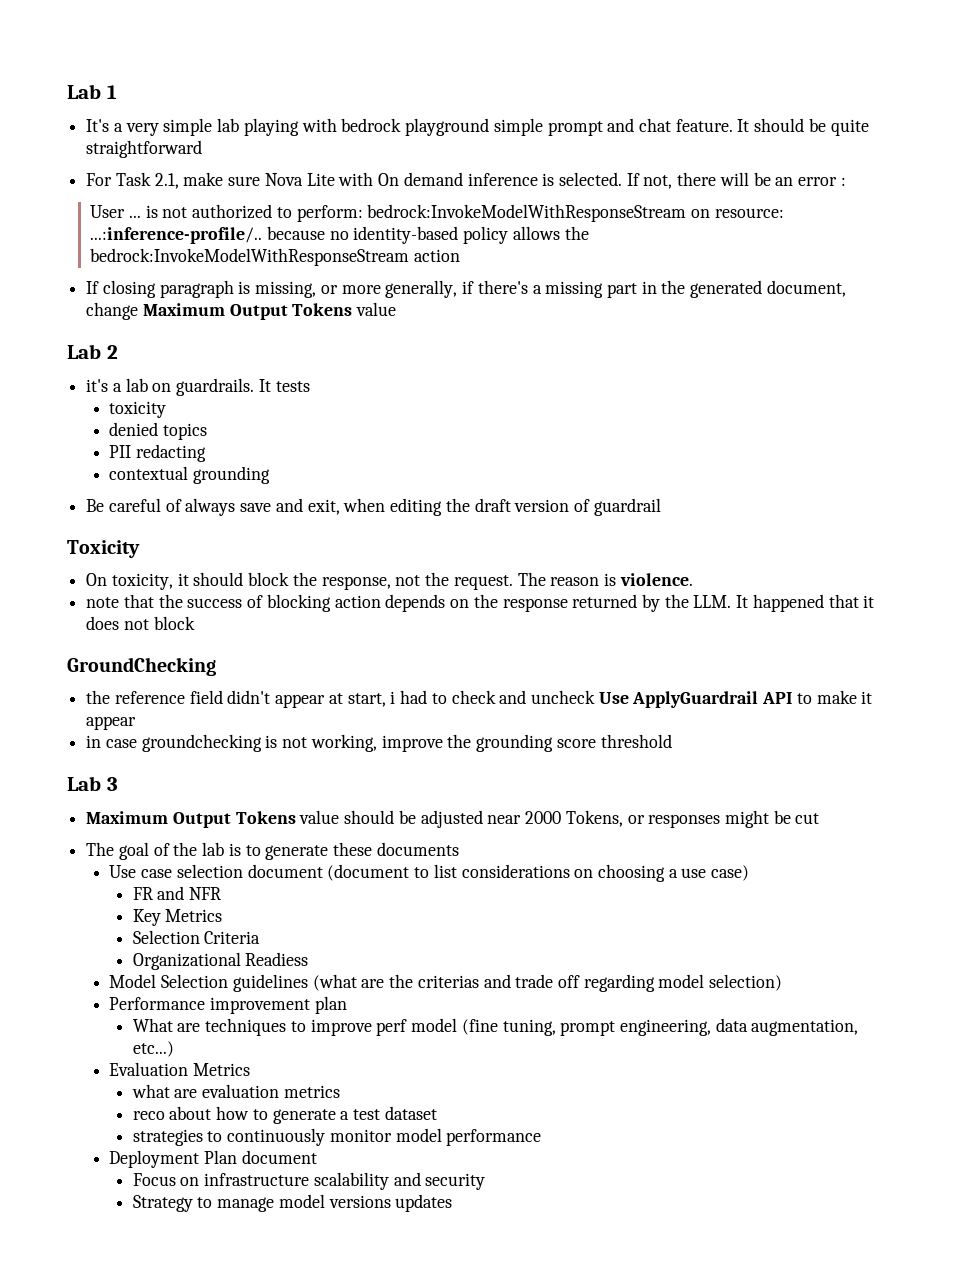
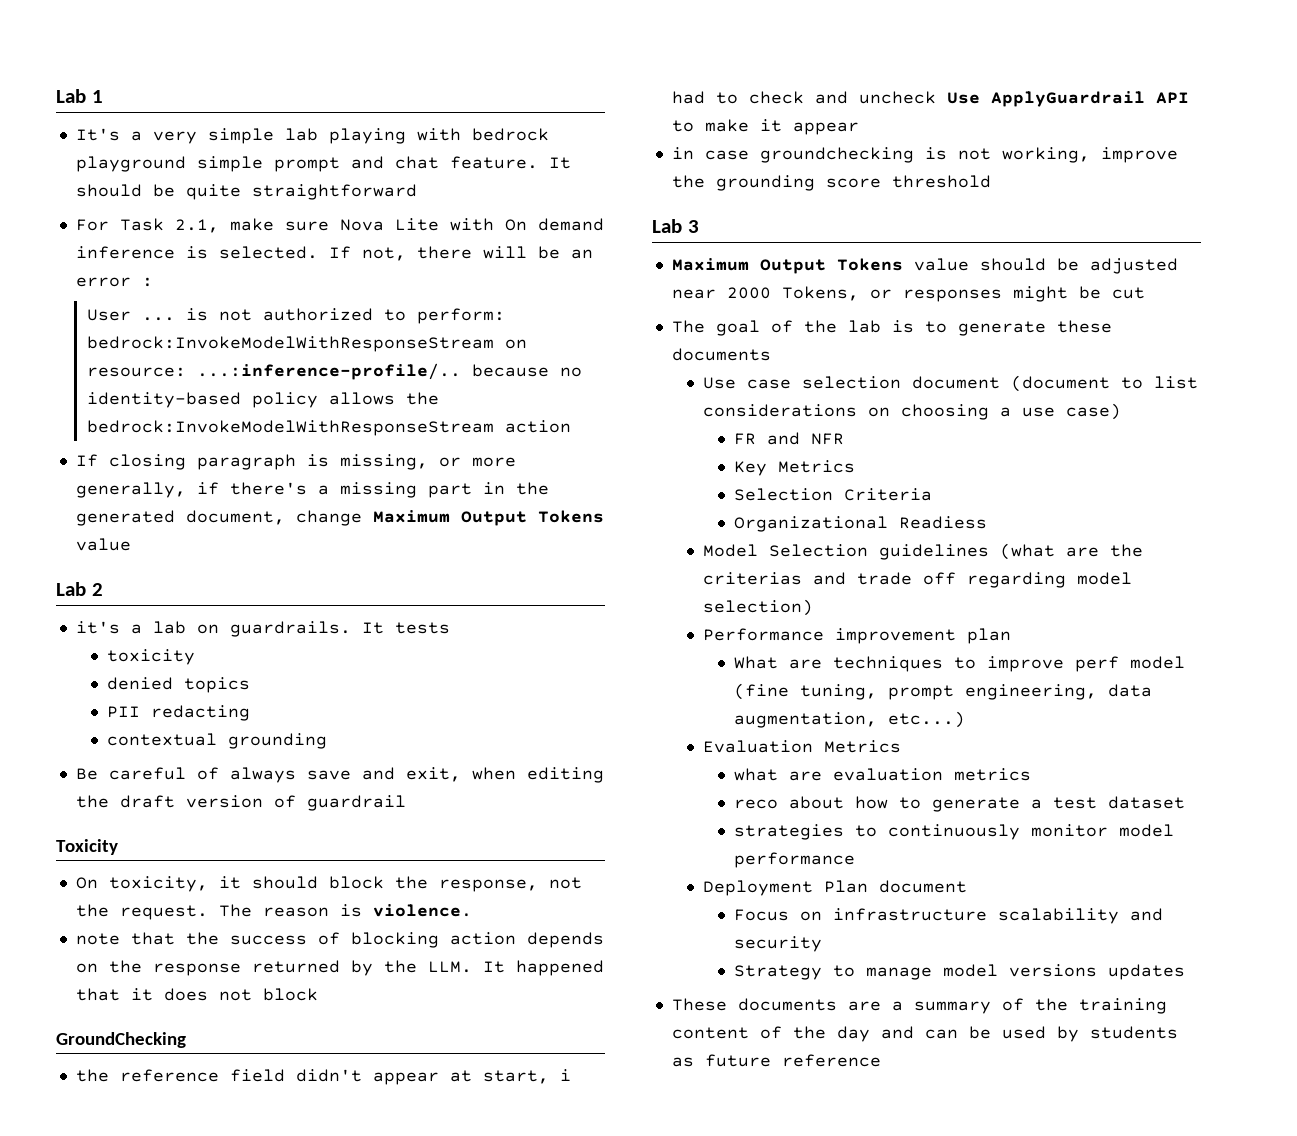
+ These documents are a summary of the training content of the day and can be used by students as future reference

